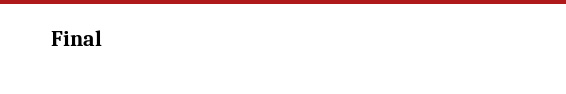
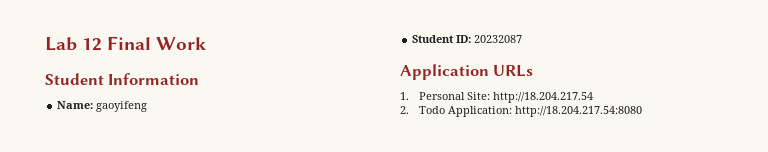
- Final
+ Lab 12 Final Work
+ Student Information
+ Name: gaoyifeng
+ Student ID: 20232087
+ Application URLs
+ 1. Personal Site: http://18.204.217.54
+ 2. Todo Application: http://18.204.217.54:8080

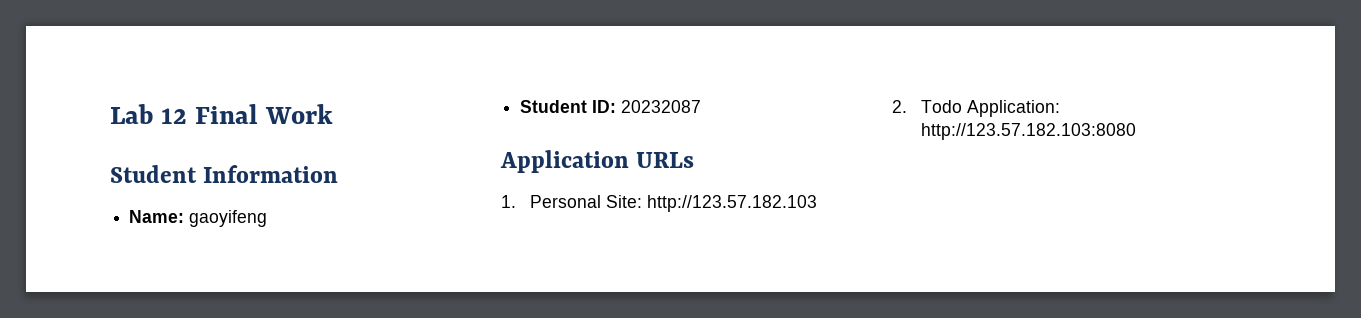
- 1. Personal Site: http://18.204.217.54
+ 1. Personal Site: http://123.57.182.103
- 2. Todo Application: http://18.204.217.54:8080
+ 2. Todo Application: http://123.57.182.103:8080

